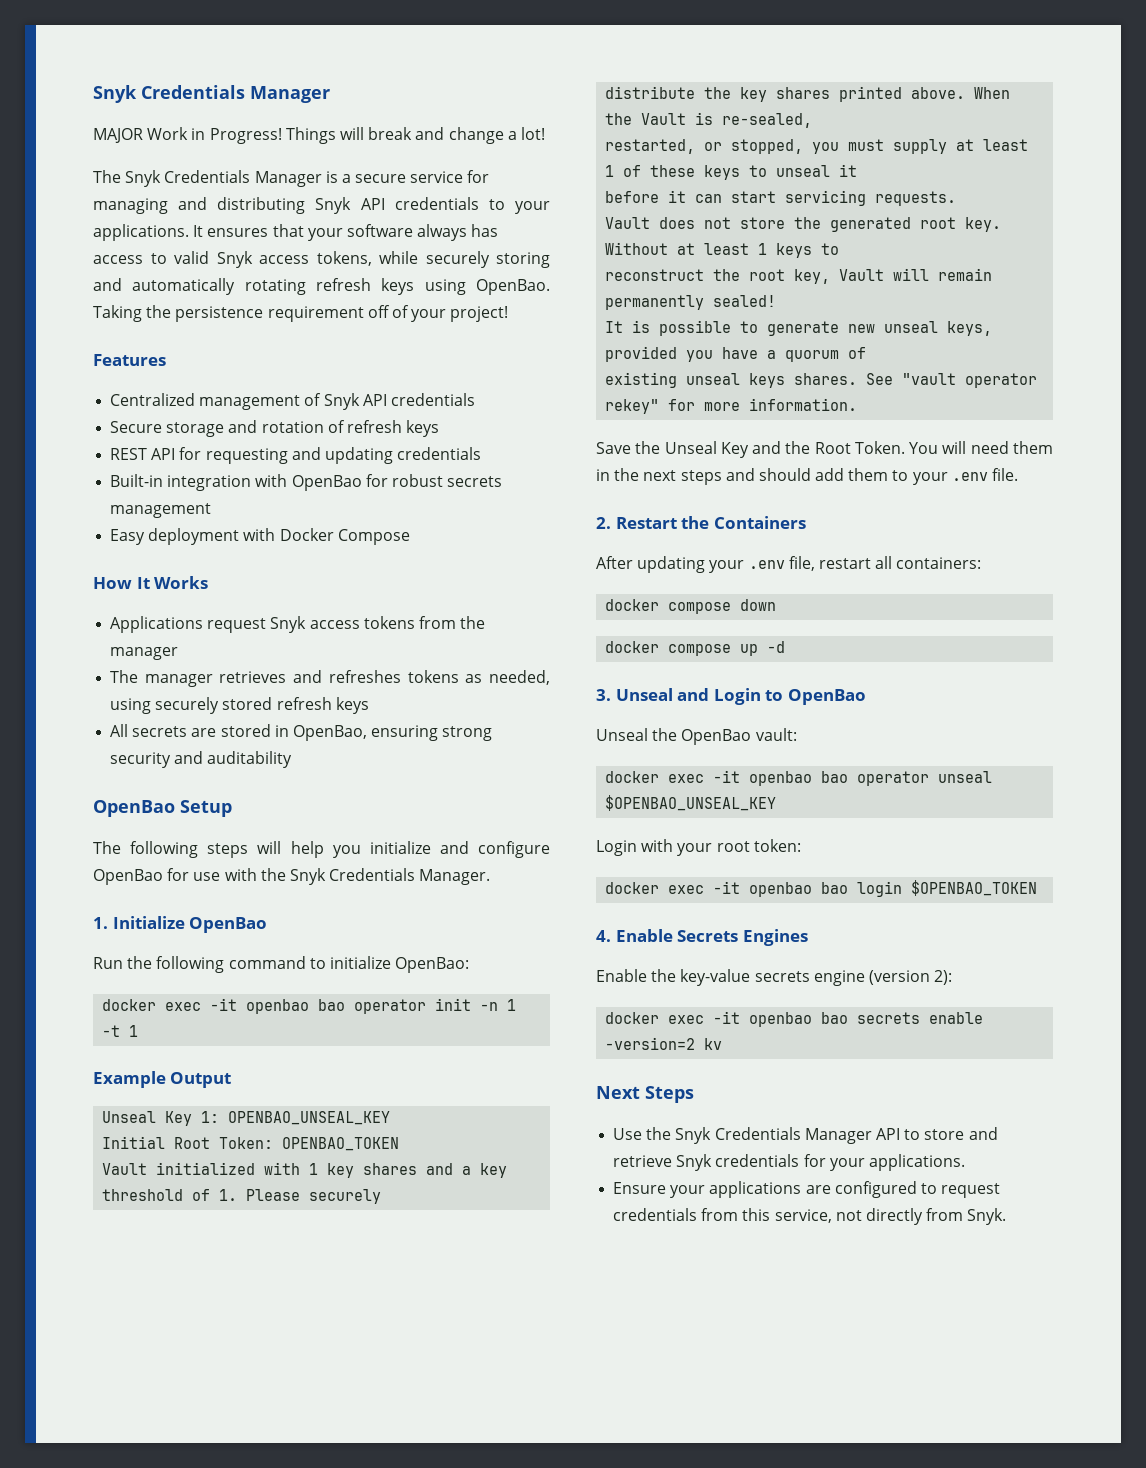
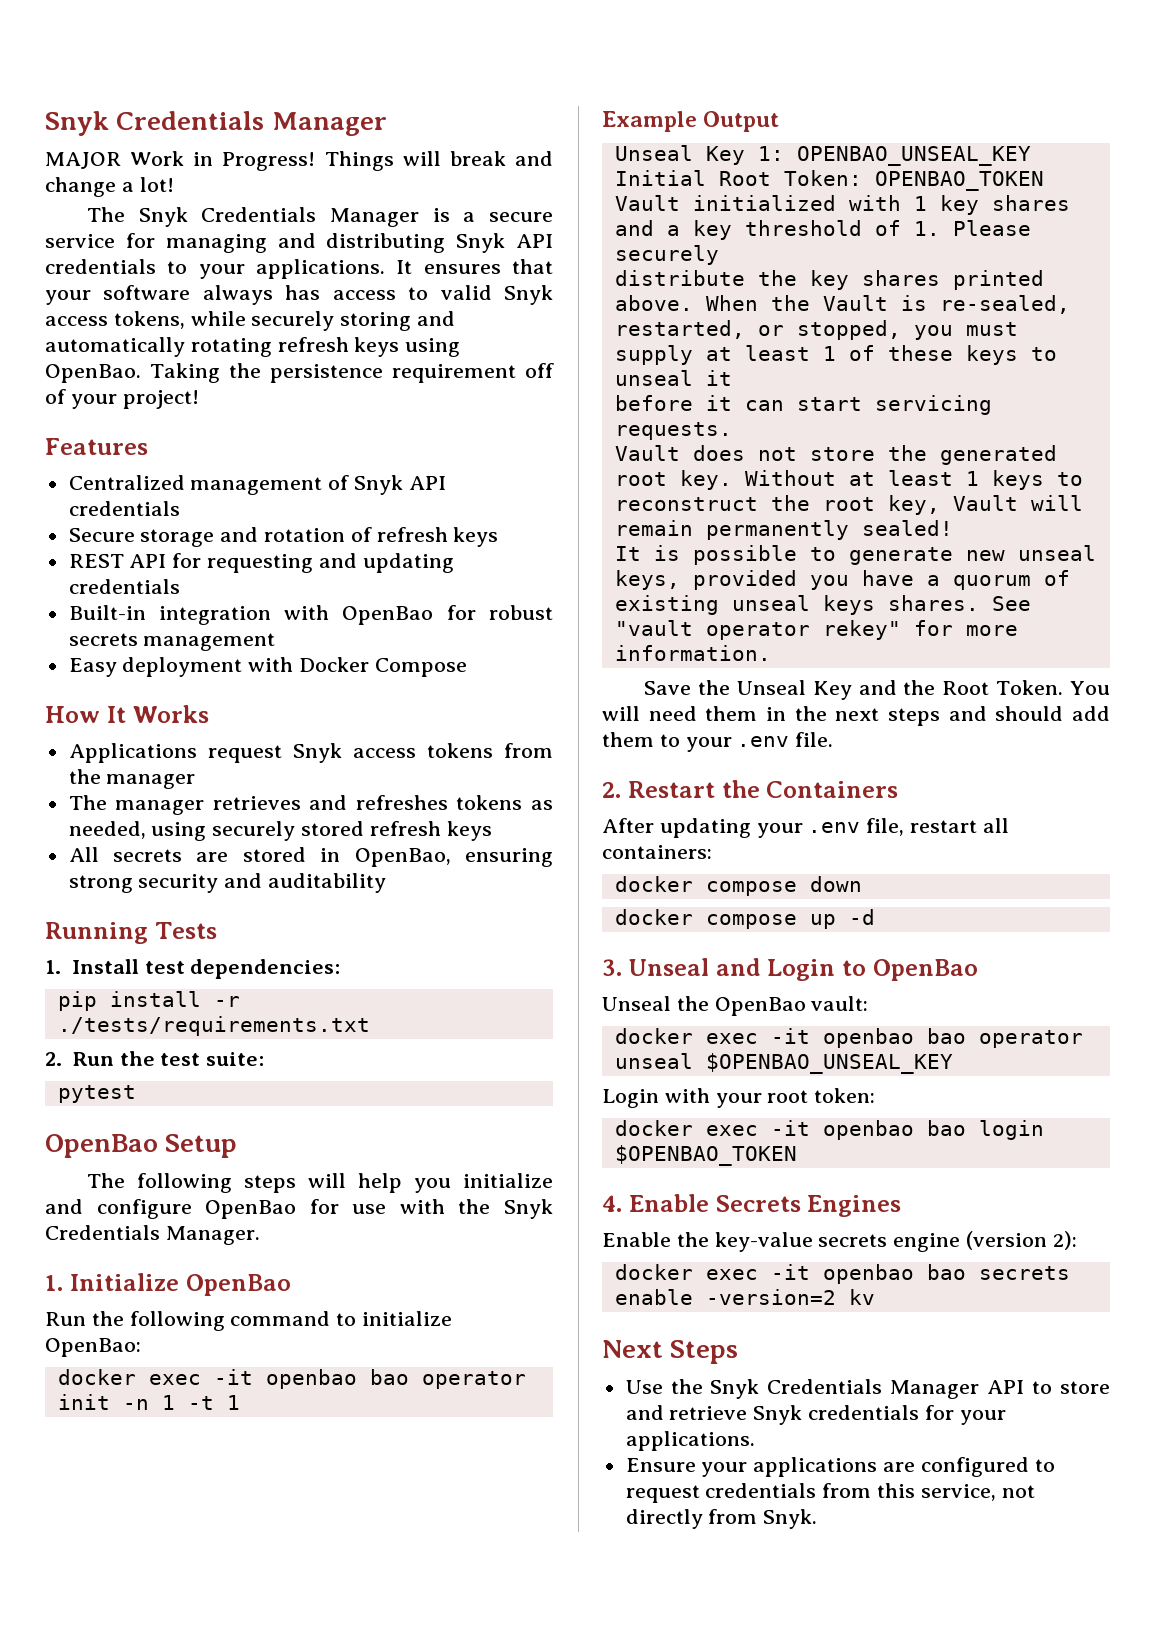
+ Running Tests
+ 1. Install test dependencies:
+ pip install -r ./tests/requirements.txt
+ 2. Run the test suite:
+ pytest

